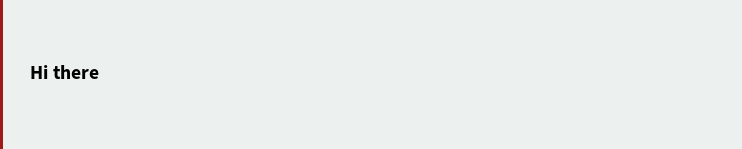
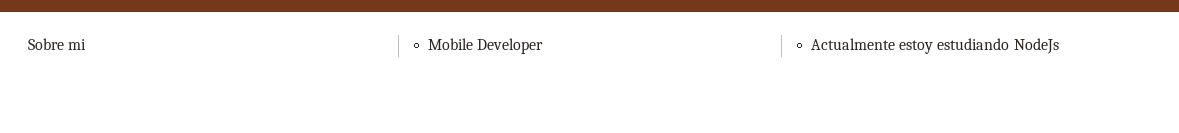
- Hi there
+ Sobre mi
+ Mobile Developer
+ Actualmente estoy estudiando NodeJs

